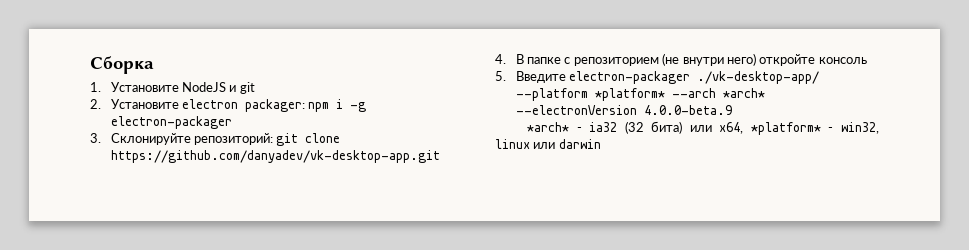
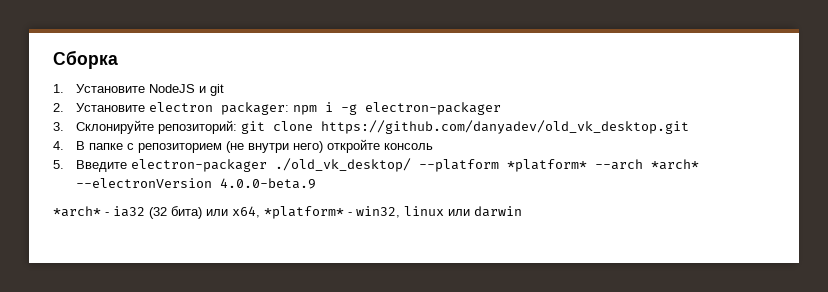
- 3. Склонируйте репозиторий: git clone https://github.com/danyadev/vk-desktop-app.git
+ 3. Склонируйте репозиторий: git clone https://github.com/danyadev/old_vk_desktop.git
- 5. Введите electron-packager ./vk-desktop-app/ --platform *platform* --arch *arch* --electronVersion 4.0.0-beta.9
+ 5. Введите electron-packager ./old_vk_desktop/ --platform *platform* --arch *arch* --electronVersion 4.0.0-beta.9

